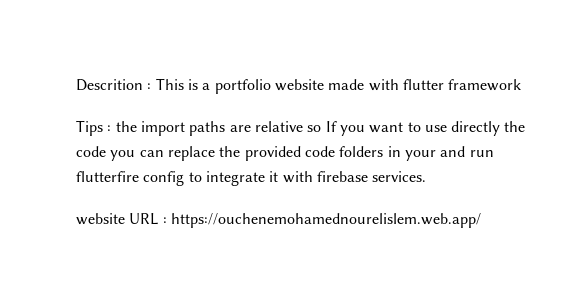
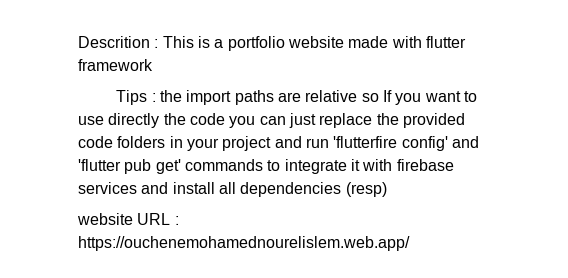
- Tips : the import paths are relative so If you want to use directly the code you can replace the provided code folders in your and run flutterfire config to integrate it with firebase services.
+ Tips : the import paths are relative so If you want to use directly the code you can just replace the provided code folders in your project and run 'flutterfire config' and 'flutter pub get' commands to integrate it with firebase services and install all dependencies (resp)

